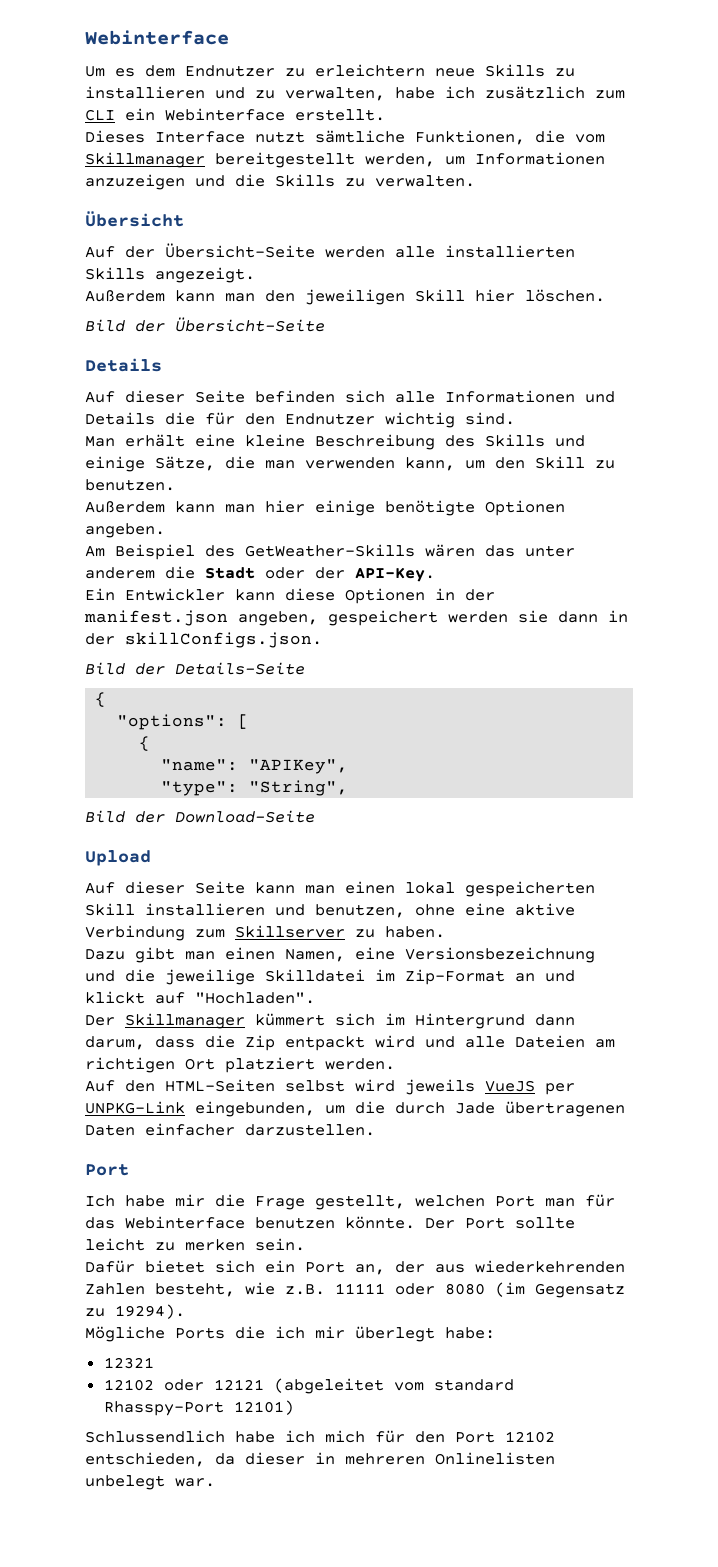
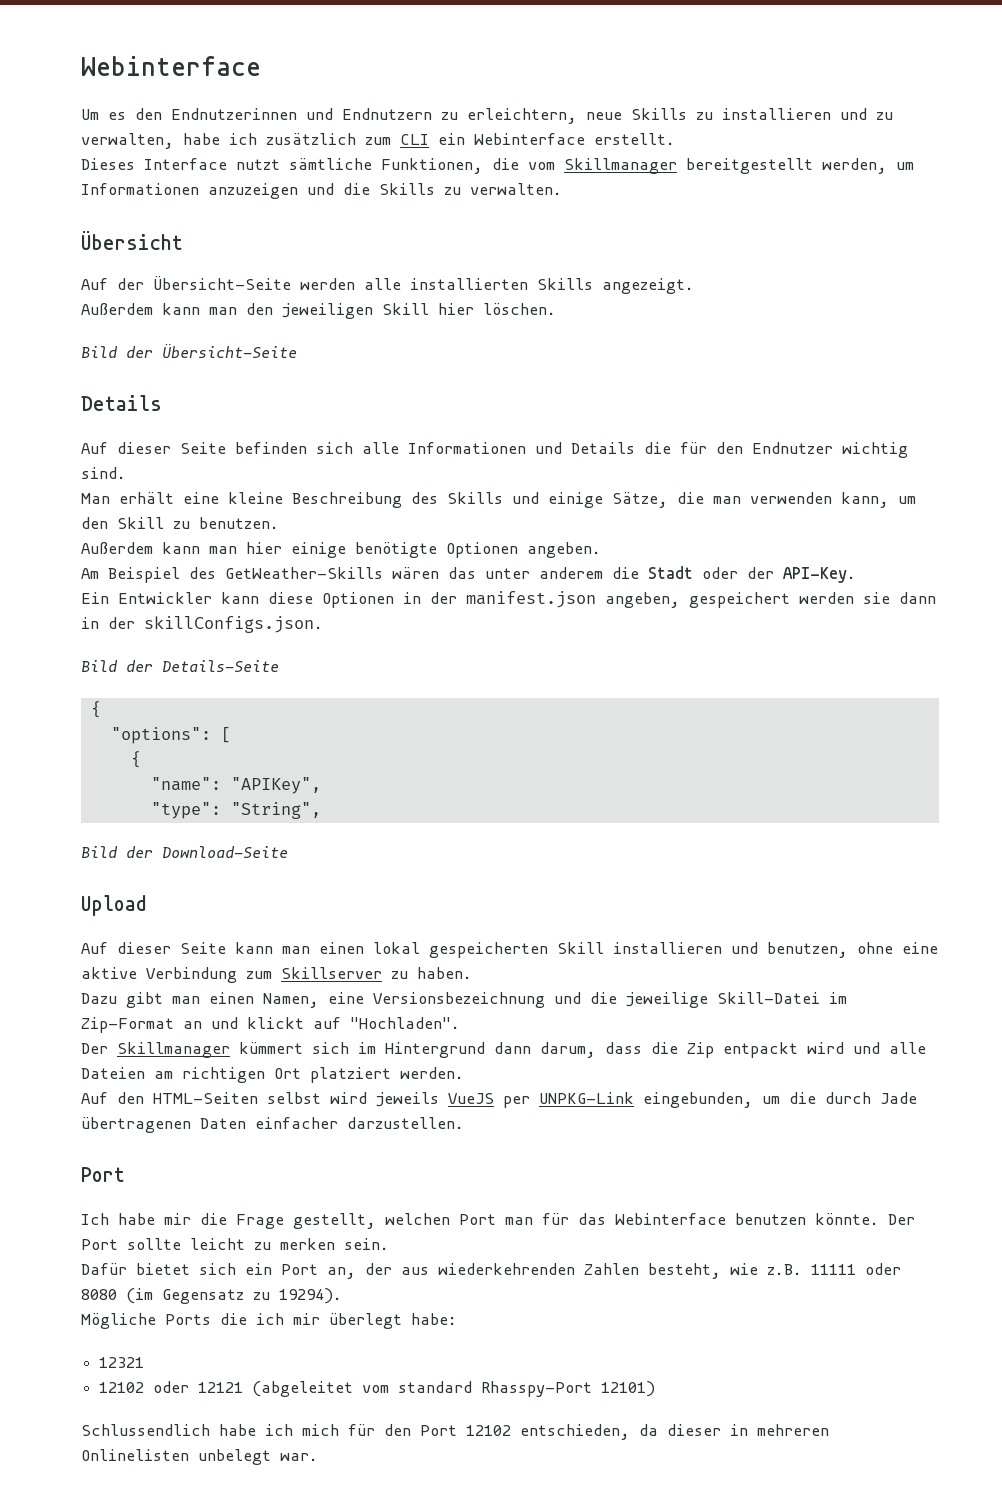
- Um es dem Endnutzer zu erleichtern neue Skills zu installieren und zu verwalten, habe ich zusätzlich zum CLI ein Webinterface erstellt.
+ Um es den Endnutzerinnen und Endnutzern zu erleichtern, neue Skills zu installieren und zu verwalten, habe ich zusätzlich zum CLI ein Webinterface erstellt.
- Dazu gibt man einen Namen, eine Versionsbezeichnung und die jeweilige Skilldatei im Zip-Format an und klickt auf "Hochladen".
+ Dazu gibt man einen Namen, eine Versionsbezeichnung und die jeweilige Skill-Datei im Zip-Format an und klickt auf "Hochladen".

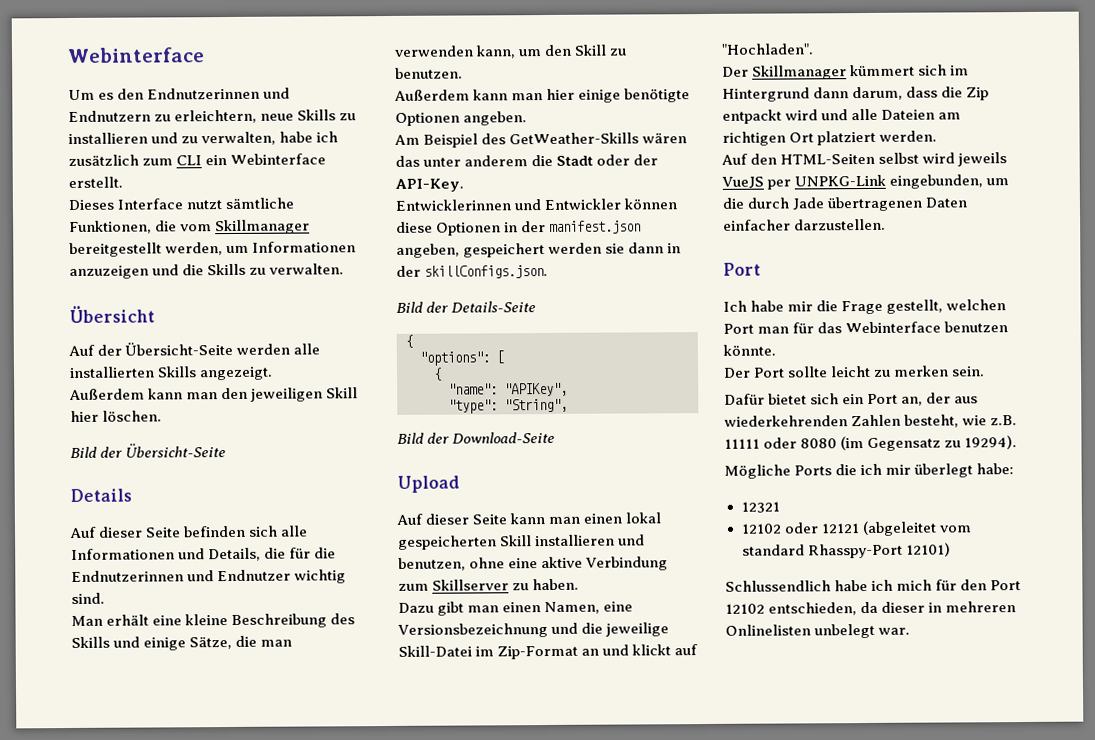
- Auf dieser Seite befinden sich alle Informationen und Details die für den Endnutzer wichtig sind.
+ Auf dieser Seite befinden sich alle Informationen und Details, die für die Endnutzerinnen und Endnutzer wichtig sind.
- Ein Entwickler kann diese Optionen in der manifest.json angeben, gespeichert werden sie dann in der skillConfigs.json.
+ Entwicklerinnen und Entwickler können diese Optionen in der manifest.json angeben, gespeichert werden sie dann in der skillConfigs.json.
- Ich habe mir die Frage gestellt, welchen Port man für das Webinterface benutzen könnte. Der Port sollte leicht zu merken sein.
+ Ich habe mir die Frage gestellt, welchen Port man für das Webinterface benutzen könnte.
+ Der Port sollte leicht zu merken sein.

